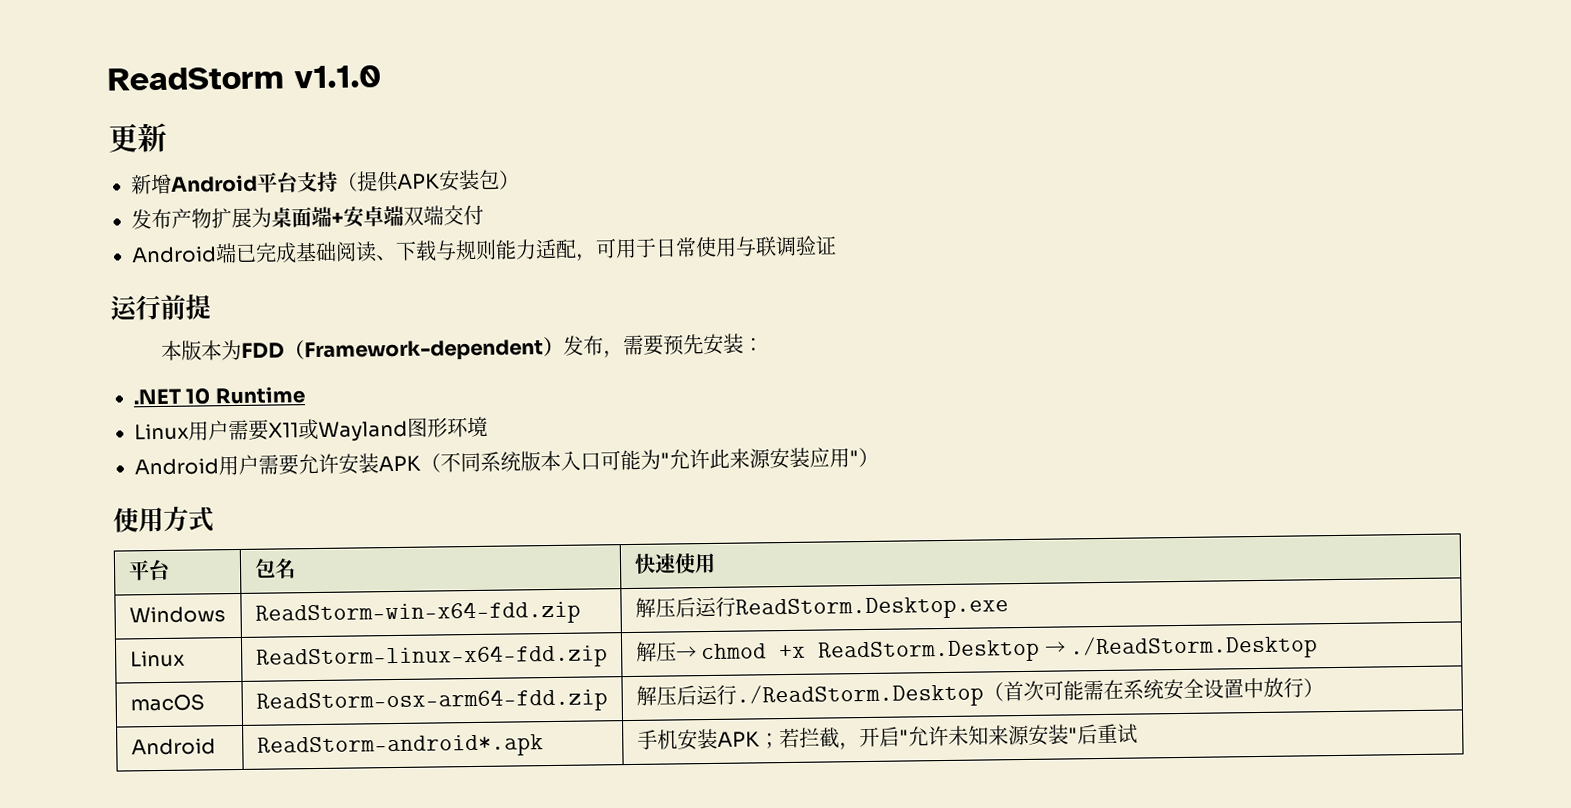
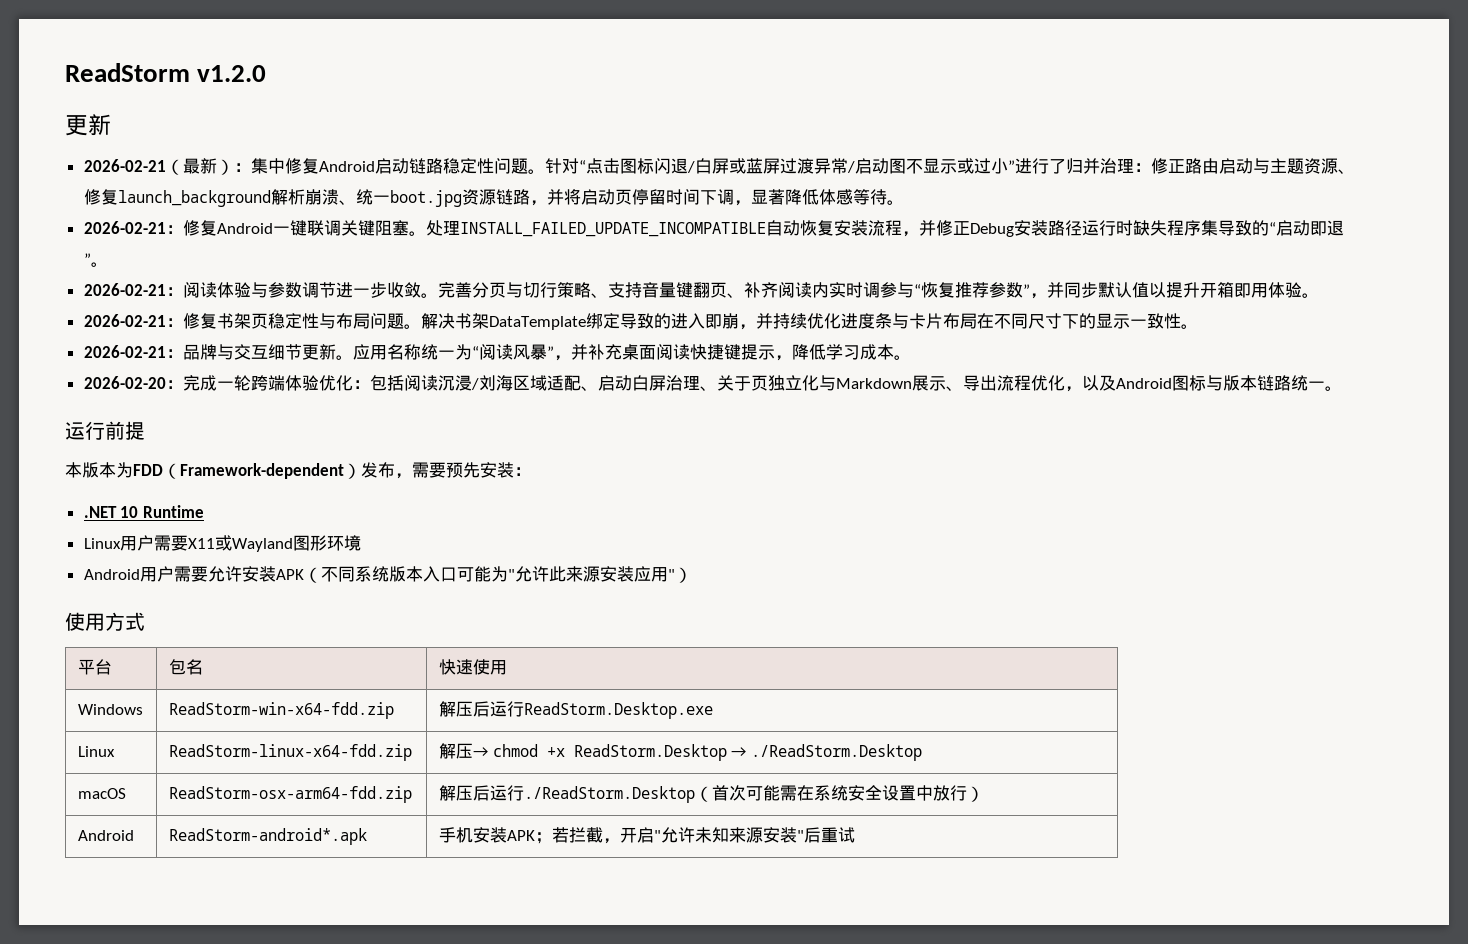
- ReadStorm v1.1.0
+ ReadStorm v1.2.0
- 新增Android平台支持（提供APK安装包）
- 发布产物扩展为桌面端+安卓端双端交付
- Android端已完成基础阅读、下载与规则能力适配，可用于日常使用与联调验证
+ 2026-02-21（最新）：集中修复Android启动链路稳定性问题。针对“点击图标闪退/白屏或蓝屏过渡异常/启动图不显示或过小”进行了归并治理：修正路由启动与主题资源、修复launch_background解析崩溃、统一boot.jpg资源链路，并将启动页停留时间下调，显著降低体感等待。
+ 2026-02-21：修复Android一键联调关键阻塞。处理INSTALL_FAILED_UPDATE_INCOMPATIBLE自动恢复安装流程，并修正Debug安装路径运行时缺失程序集导致的“启动即退”。
+ 2026-02-21：阅读体验与参数调节进一步收敛。完善分页与切行策略、支持音量键翻页、补齐阅读内实时调参与“恢复推荐参数”，并同步默认值以提升开箱即用体验。
+ 2026-02-21：修复书架页稳定性与布局问题。解决书架DataTemplate绑定导致的进入即崩，并持续优化进度条与卡片布局在不同尺寸下的显示一致性。
+ 2026-02-21：品牌与交互细节更新。应用名称统一为“阅读风暴”，并补充桌面阅读快捷键提示，降低学习成本。
+ 2026-02-20：完成一轮跨端体验优化：包括阅读沉浸/刘海区域适配、启动白屏治理、关于页独立化与Markdown展示、导出流程优化，以及Android图标与版本链路统一。

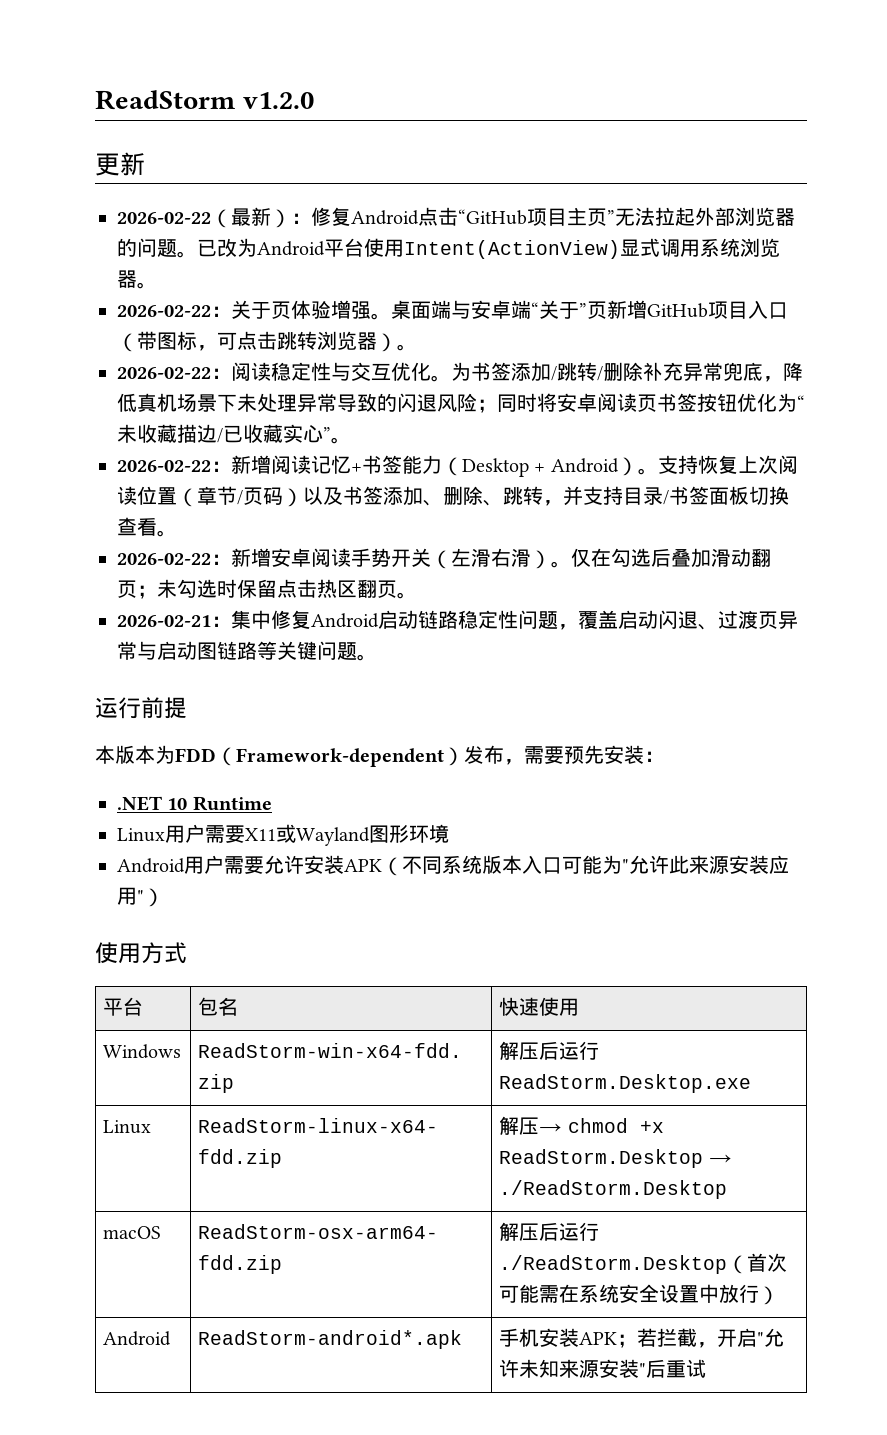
- 2026-02-21（最新）：集中修复Android启动链路稳定性问题。针对“点击图标闪退/白屏或蓝屏过渡异常/启动图不显示或过小”进行了归并治理：修正路由启动与主题资源、修复launch_background解析崩溃、统一boot.jpg资源链路，并将启动页停留时间下调，显著降低体感等待。
- 2026-02-21：修复Android一键联调关键阻塞。处理INSTALL_FAILED_UPDATE_INCOMPATIBLE自动恢复安装流程，并修正Debug安装路径运行时缺失程序集导致的“启动即退”。
- 2026-02-21：阅读体验与参数调节进一步收敛。完善分页与切行策略、支持音量键翻页、补齐阅读内实时调参与“恢复推荐参数”，并同步默认值以提升开箱即用体验。
- 2026-02-21：修复书架页稳定性与布局问题。解决书架DataTemplate绑定导致的进入即崩，并持续优化进度条与卡片布局在不同尺寸下的显示一致性。
- 2026-02-21：品牌与交互细节更新。应用名称统一为“阅读风暴”，并补充桌面阅读快捷键提示，降低学习成本。
- 2026-02-20：完成一轮跨端体验优化：包括阅读沉浸/刘海区域适配、启动白屏治理、关于页独立化与Markdown展示、导出流程优化，以及Android图标与版本链路统一。
+ 2026-02-22（最新）：修复Android点击“GitHub项目主页”无法拉起外部浏览器的问题。已改为Android平台使用Intent(ActionView)显式调用系统浏览器。
+ 2026-02-22：关于页体验增强。桌面端与安卓端“关于”页新增GitHub项目入口（带图标，可点击跳转浏览器）。
+ 2026-02-22：阅读稳定性与交互优化。为书签添加/跳转/删除补充异常兜底，降低真机场景下未处理异常导致的闪退风险；同时将安卓阅读页书签按钮优化为“未收藏描边/已收藏实心”。
+ 2026-02-22：新增阅读记忆+书签能力（Desktop + Android）。支持恢复上次阅读位置（章节/页码）以及书签添加、删除、跳转，并支持目录/书签面板切换查看。
+ 2026-02-22：新增安卓阅读手势开关（左滑右滑）。仅在勾选后叠加滑动翻页；未勾选时保留点击热区翻页。
+ 2026-02-21：集中修复Android启动链路稳定性问题，覆盖启动闪退、过渡页异常与启动图链路等关键问题。

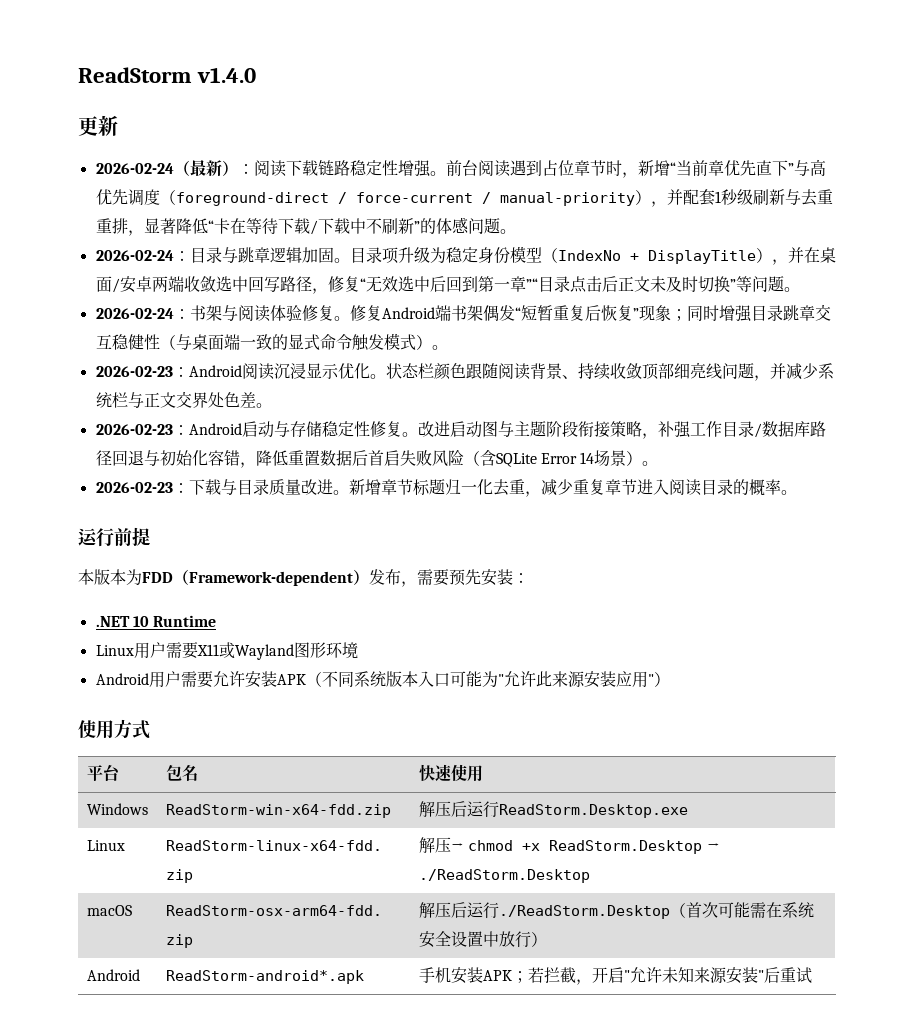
- ReadStorm v1.2.0
+ ReadStorm v1.4.0
- 2026-02-22（最新）：修复Android点击“GitHub项目主页”无法拉起外部浏览器的问题。已改为Android平台使用Intent(ActionView)显式调用系统浏览器。
- 2026-02-22：关于页体验增强。桌面端与安卓端“关于”页新增GitHub项目入口（带图标，可点击跳转浏览器）。
- 2026-02-22：阅读稳定性与交互优化。为书签添加/跳转/删除补充异常兜底，降低真机场景下未处理异常导致的闪退风险；同时将安卓阅读页书签按钮优化为“未收藏描边/已收藏实心”。
- 2026-02-22：新增阅读记忆+书签能力（Desktop + Android）。支持恢复上次阅读位置（章节/页码）以及书签添加、删除、跳转，并支持目录/书签面板切换查看。
- 2026-02-22：新增安卓阅读手势开关（左滑右滑）。仅在勾选后叠加滑动翻页；未勾选时保留点击热区翻页。
- 2026-02-21：集中修复Android启动链路稳定性问题，覆盖启动闪退、过渡页异常与启动图链路等关键问题。
+ 2026-02-24（最新）：阅读下载链路稳定性增强。前台阅读遇到占位章节时，新增“当前章优先直下”与高优先调度（foreground-direct / force-current / manual-priority），并配套1秒级刷新与去重重排，显著降低“卡在等待下载/下载中不刷新”的体感问题。
+ 2026-02-24：目录与跳章逻辑加固。目录项升级为稳定身份模型（IndexNo + DisplayTitle），并在桌面/安卓两端收敛选中回写路径，修复“无效选中后回到第一章”“目录点击后正文未及时切换”等问题。
+ 2026-02-24：书架与阅读体验修复。修复Android端书架偶发“短暂重复后恢复”现象；同时增强目录跳章交互稳健性（与桌面端一致的显式命令触发模式）。
+ 2026-02-23：Android阅读沉浸显示优化。状态栏颜色跟随阅读背景、持续收敛顶部细亮线问题，并减少系统栏与正文交界处色差。
+ 2026-02-23：Android启动与存储稳定性修复。改进启动图与主题阶段衔接策略，补强工作目录/数据库路径回退与初始化容错，降低重置数据后首启失败风险（含SQLite Error 14场景）。
+ 2026-02-23：下载与目录质量改进。新增章节标题归一化去重，减少重复章节进入阅读目录的概率。

